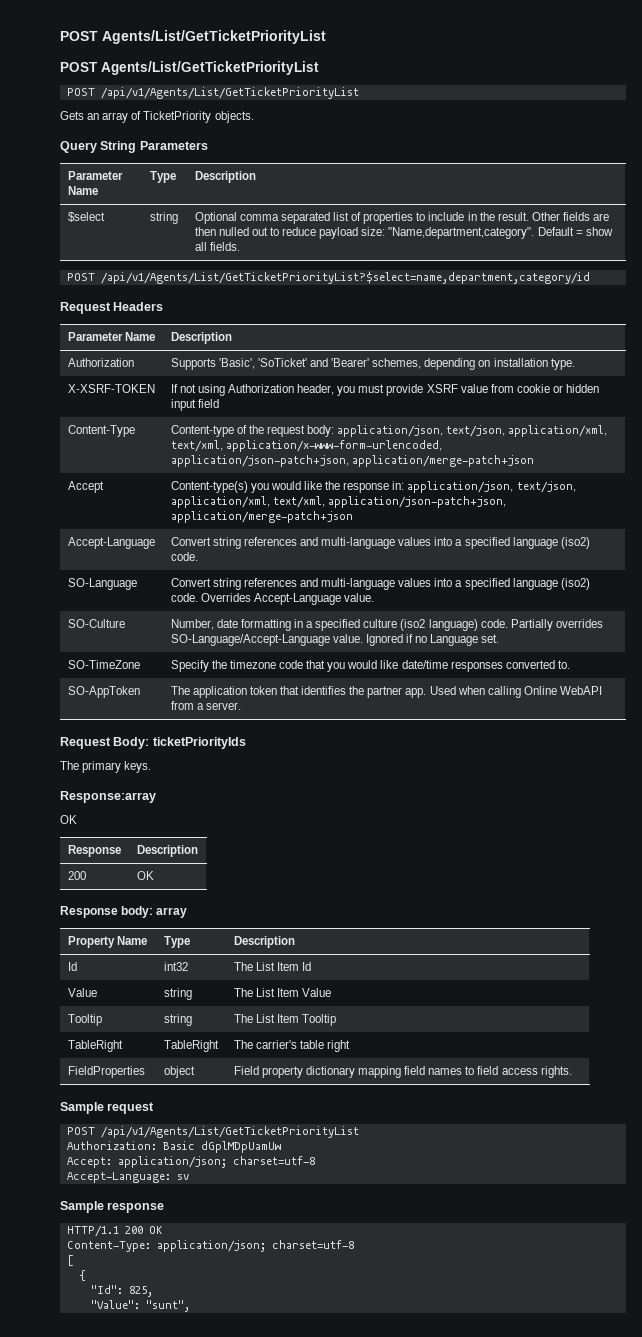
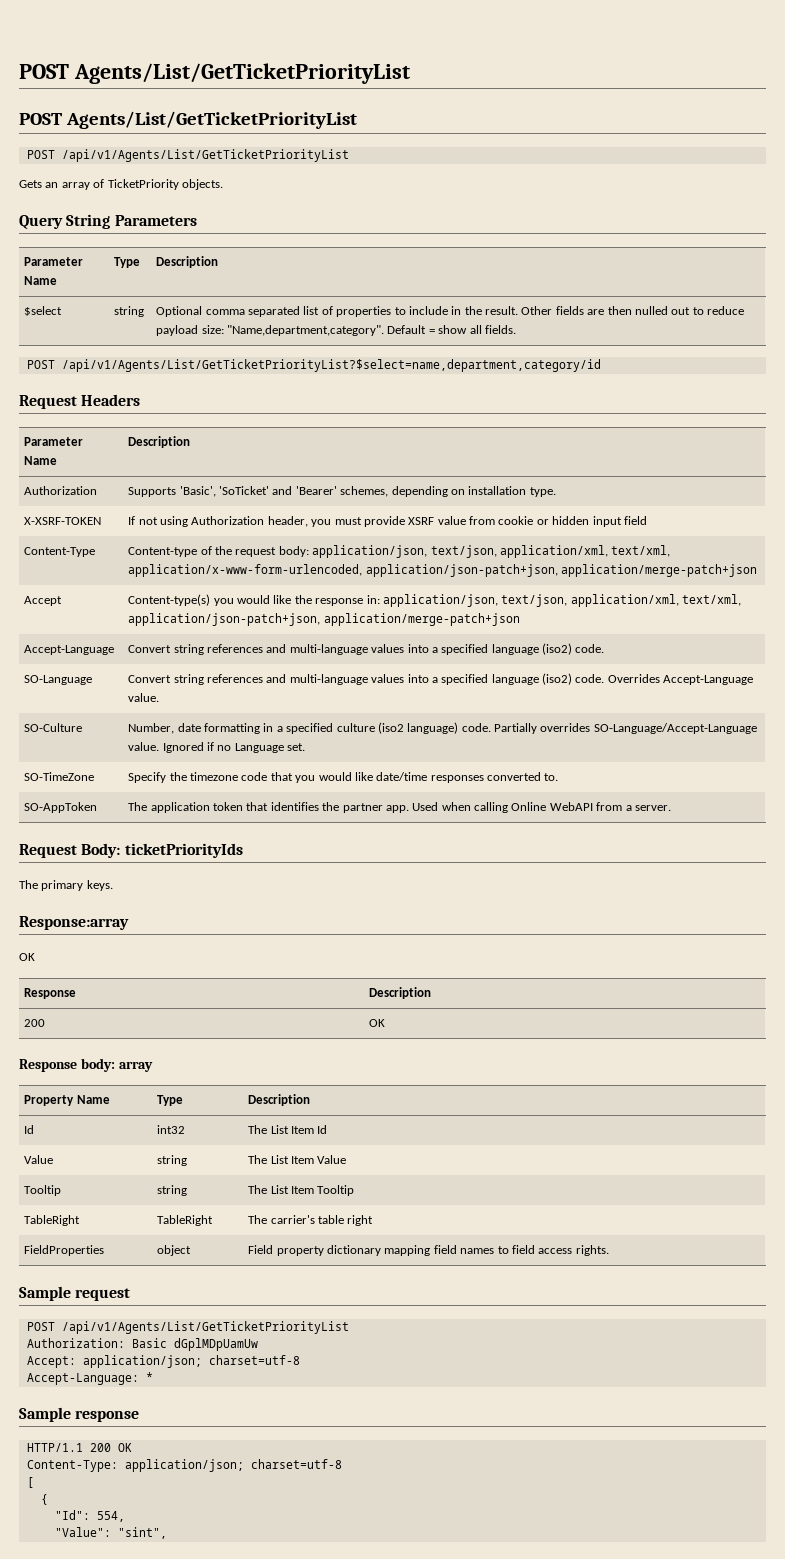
- Accept-Language: sv
+ Accept-Language: *
- "Id": 825,
+ "Id": 554,
- "Value": "sunt",
+ "Value": "sint",

